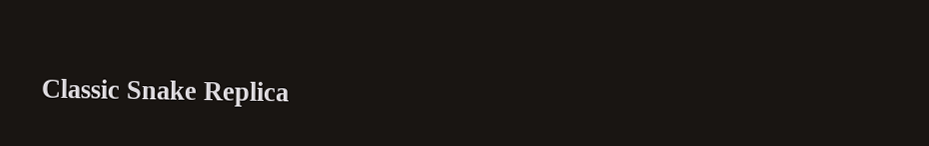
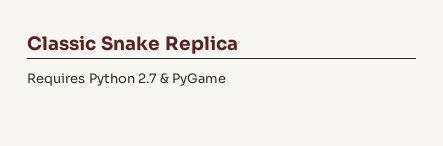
+ Requires Python 2.7 & PyGame

